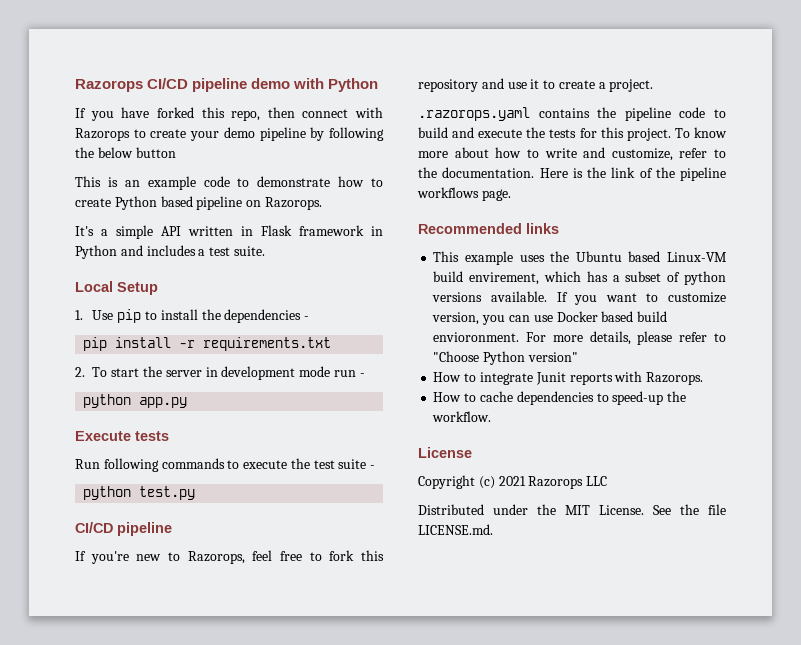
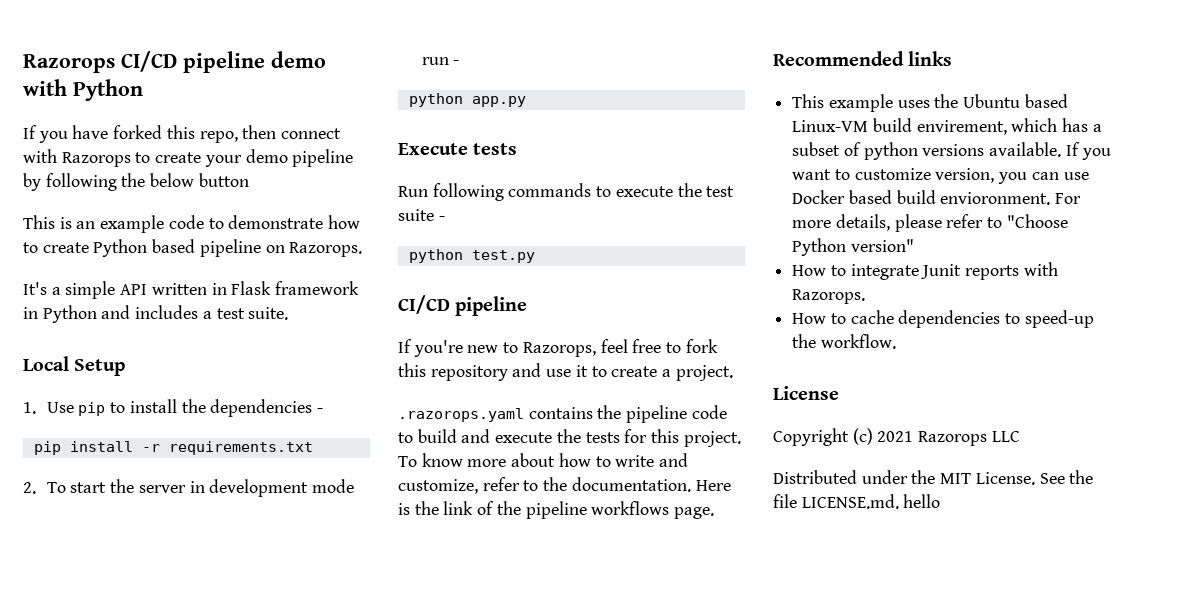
- See the file LICENSE.md.
+ See the file LICENSE.md. hello

